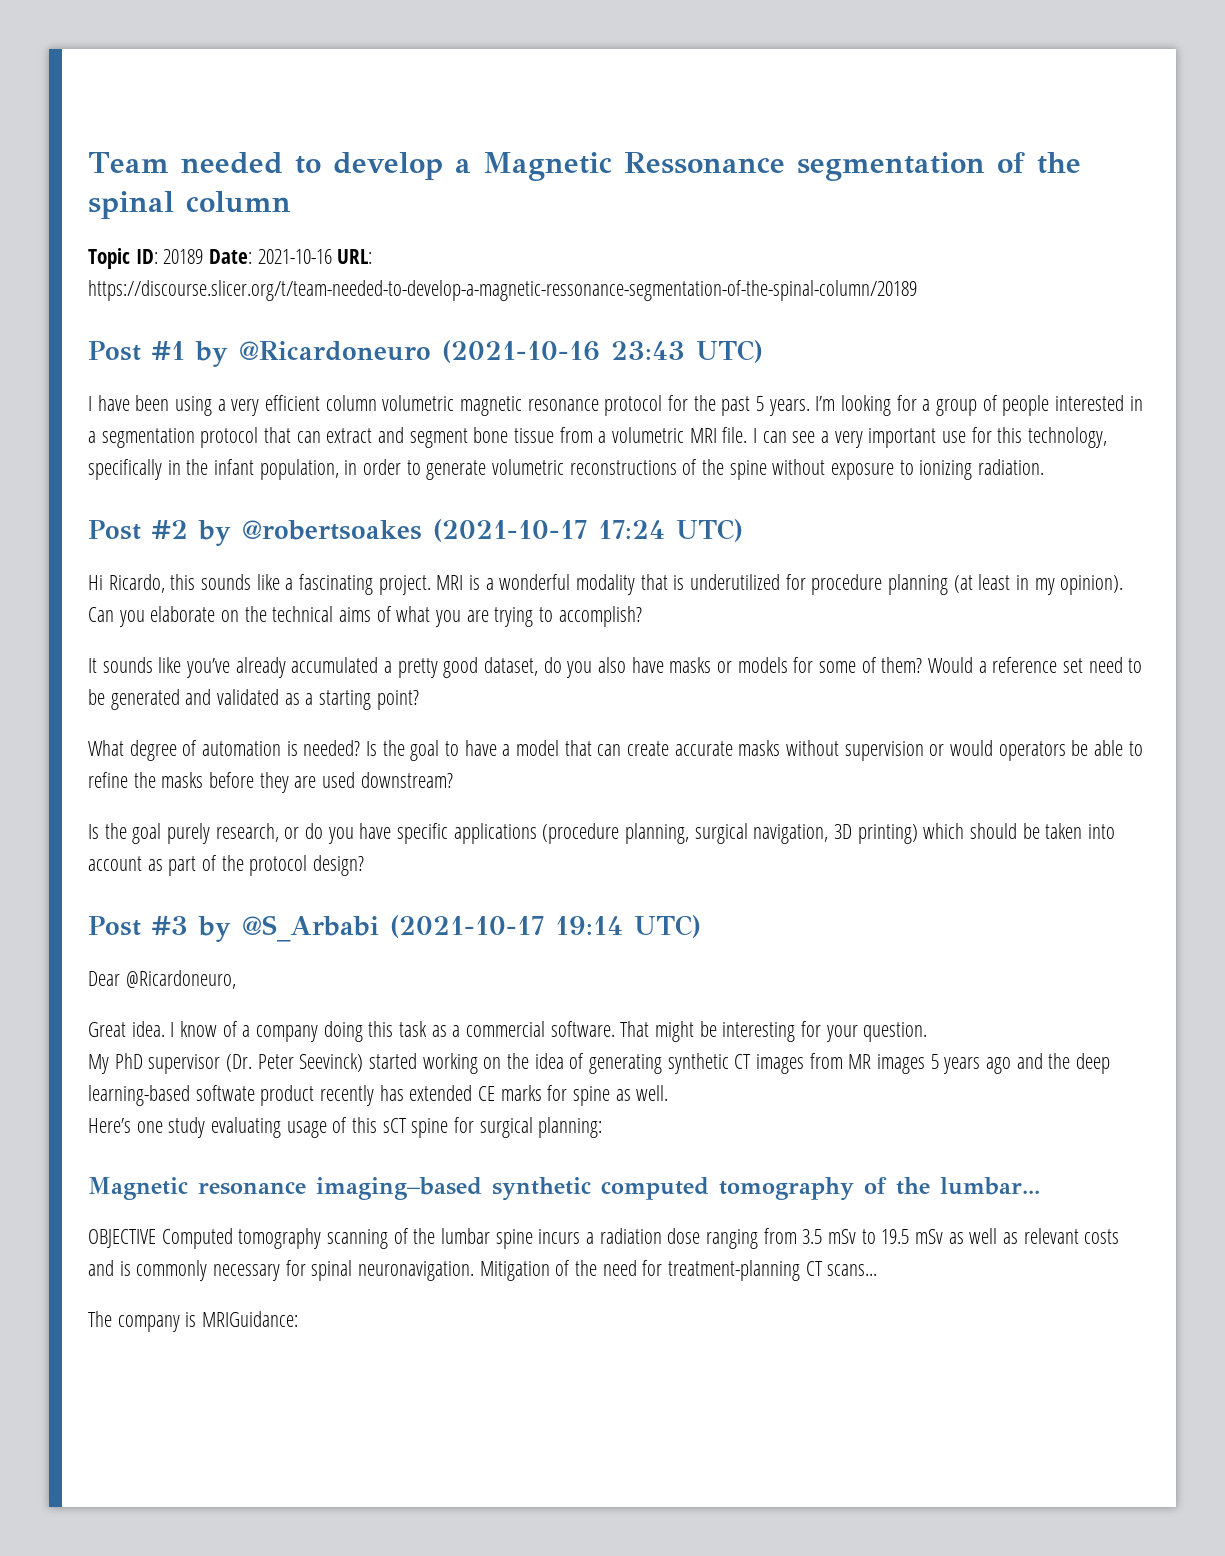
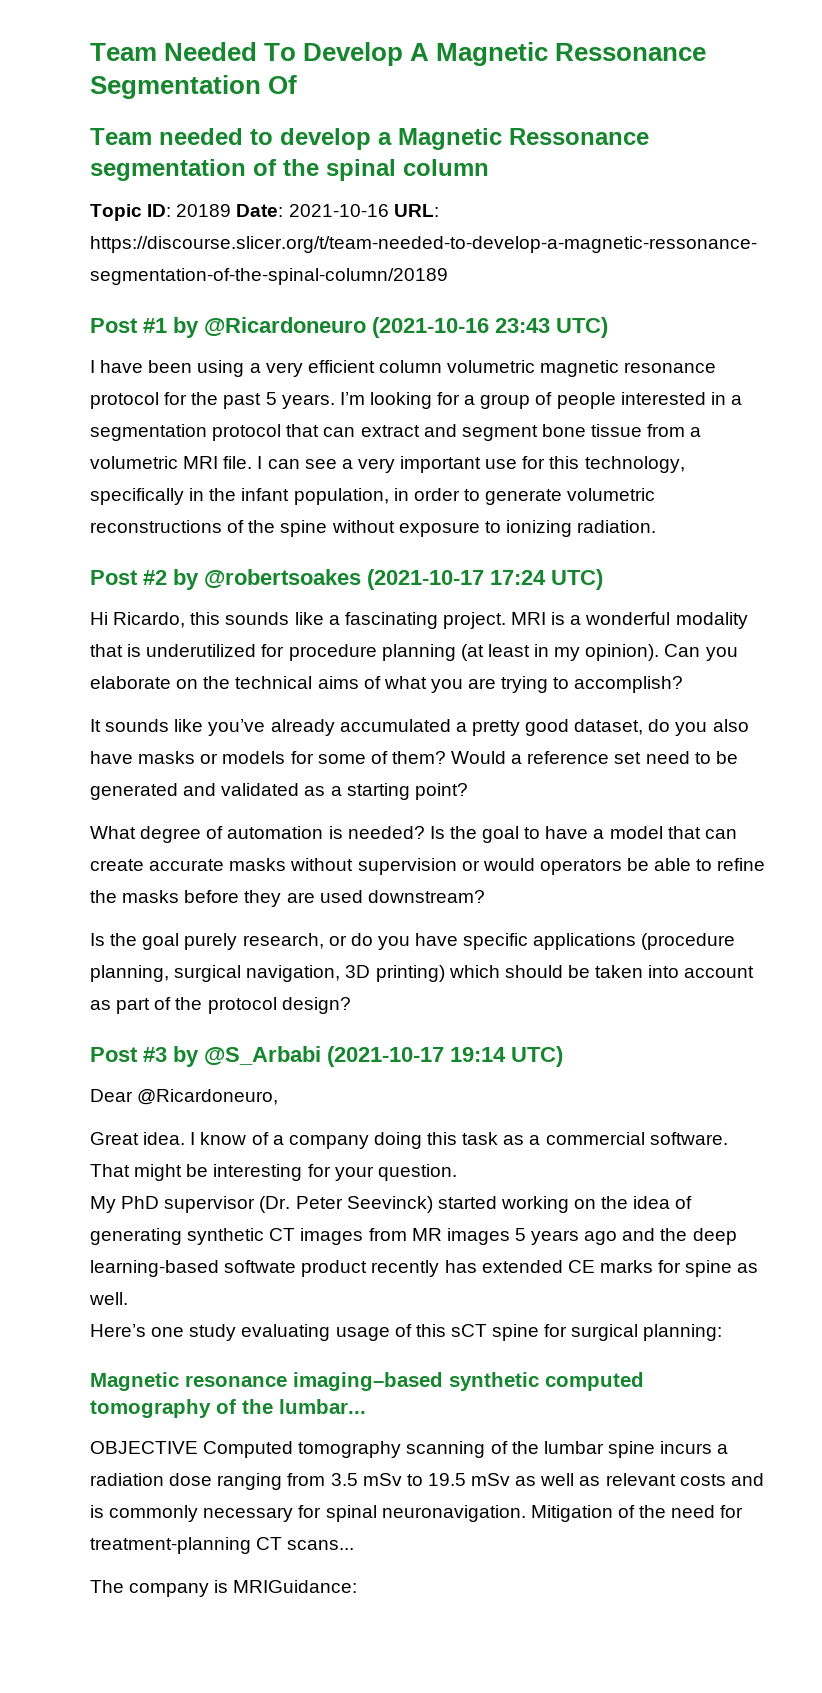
+ Team Needed To Develop A Magnetic Ressonance Segmentation Of

